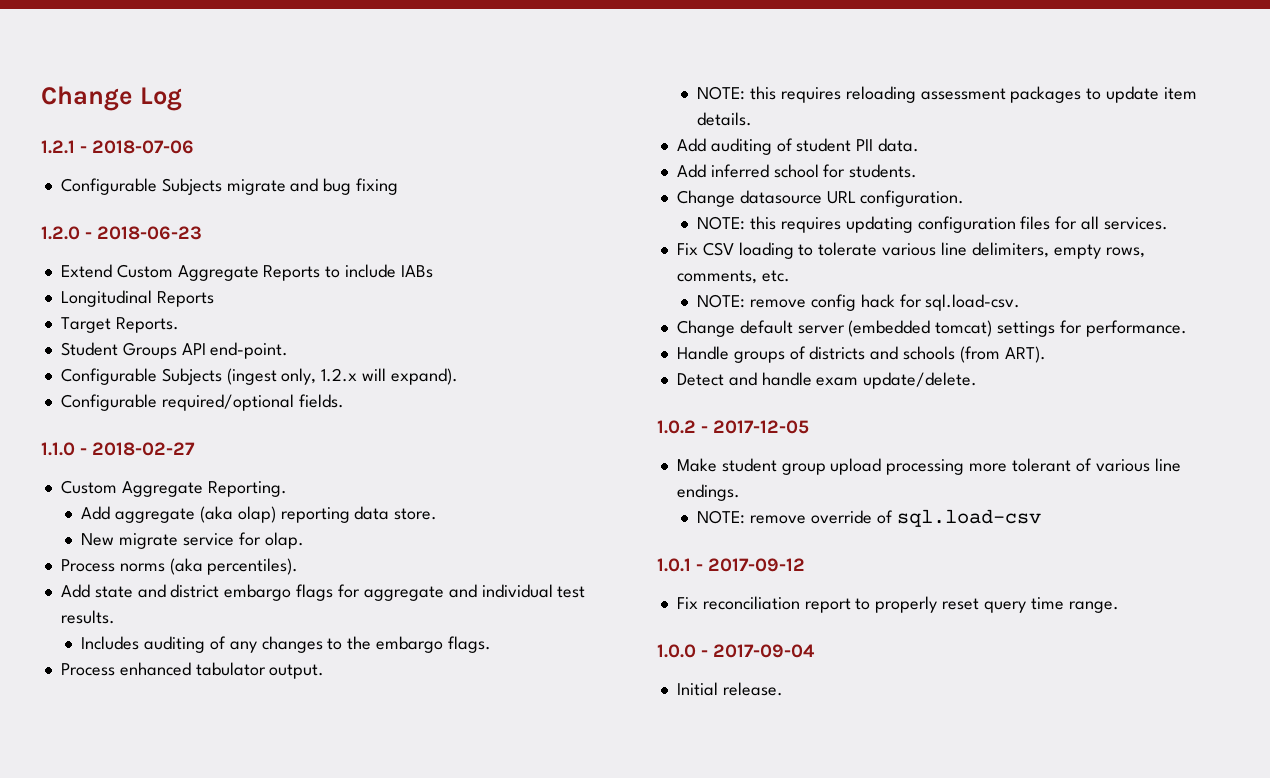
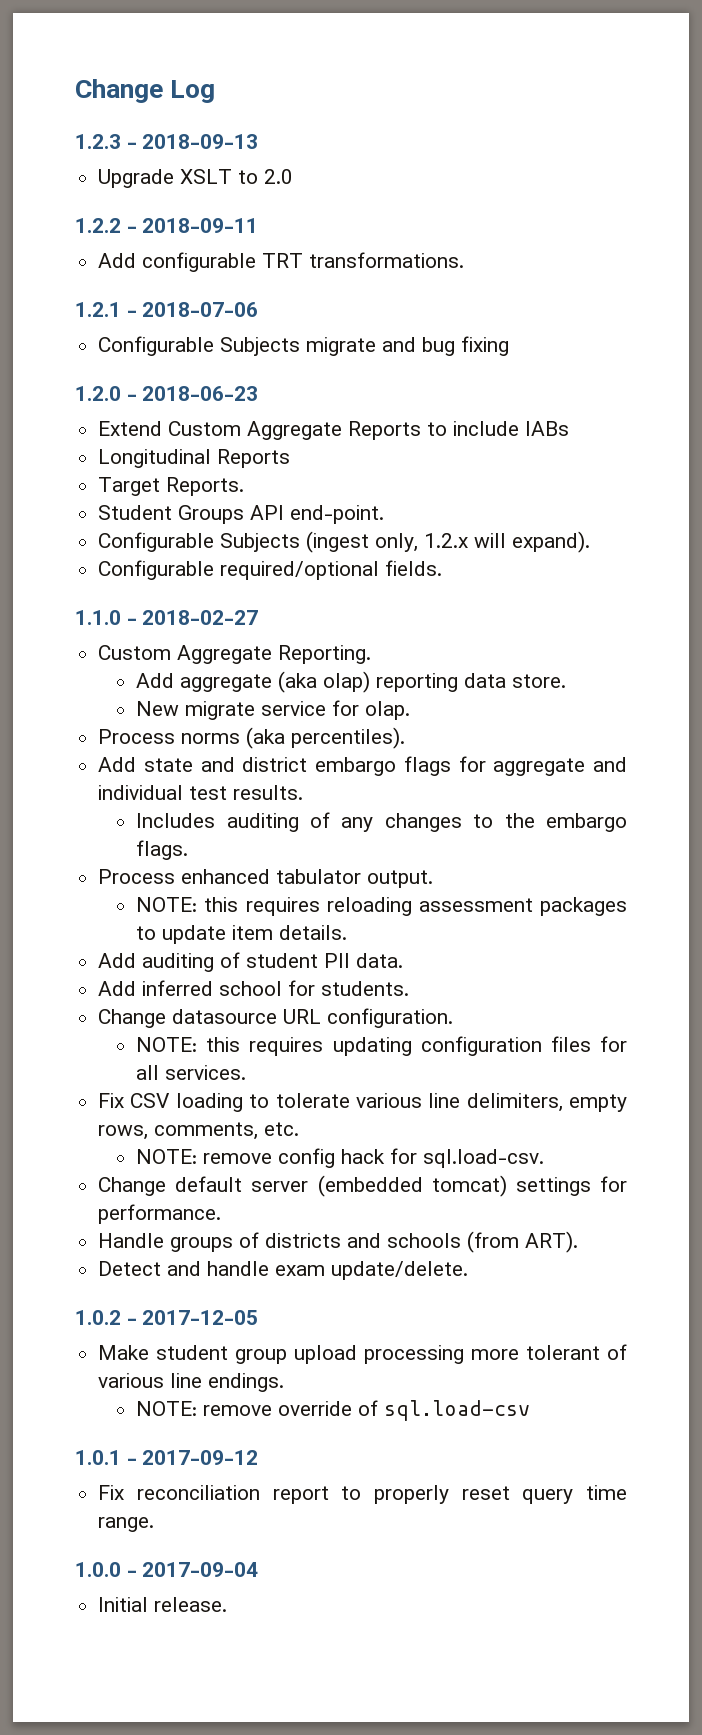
+ 1.2.3 - 2018-09-13
+ Upgrade XSLT to 2.0
+ 1.2.2 - 2018-09-11
+ Add configurable TRT transformations.

